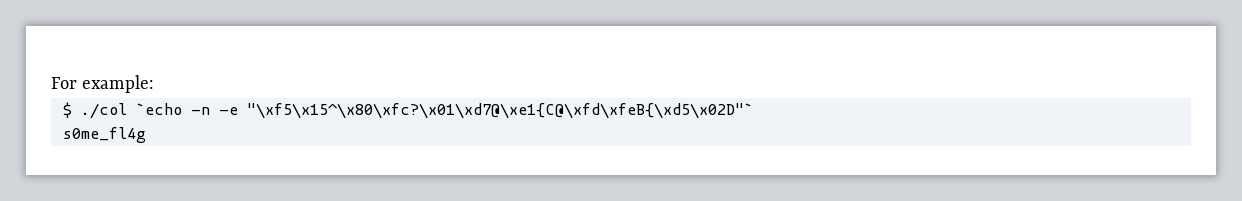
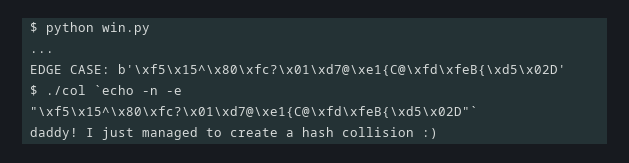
- For example:
+ $ python win.py
+ ...
+ EDGE CASE: b'\xf5\x15^\x80\xfc?\x01\xd7@\xe1{C@\xfd\xfeB{\xd5\x02D'
- s0me_fl4g
+ daddy! I just managed to create a hash collision :)

